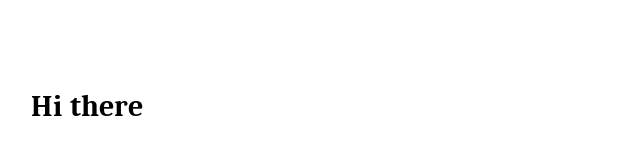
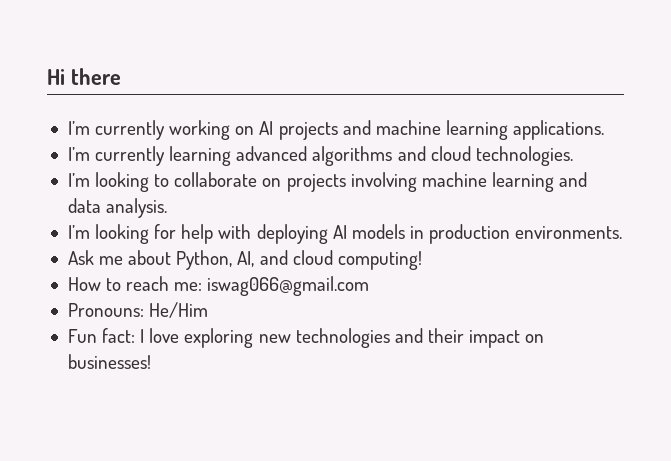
+ I’m currently working on AI projects and machine learning applications.
+ I’m currently learning advanced algorithms and cloud technologies.
+ I’m looking to collaborate on projects involving machine learning and data analysis.
+ I’m looking for help with deploying AI models in production environments.
+ Ask me about Python, AI, and cloud computing!
+ How to reach me: iswag066@gmail.com
+ Pronouns: He/Him
+ Fun fact: I love exploring new technologies and their impact on businesses!

